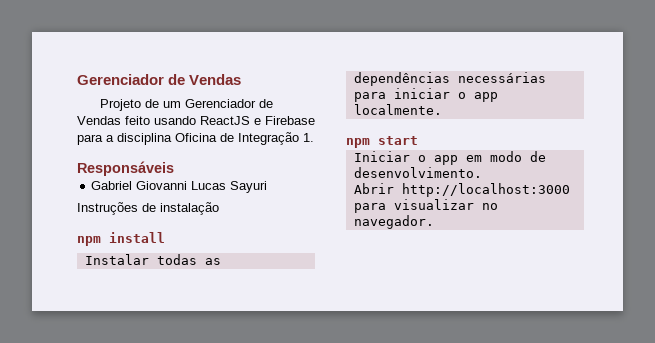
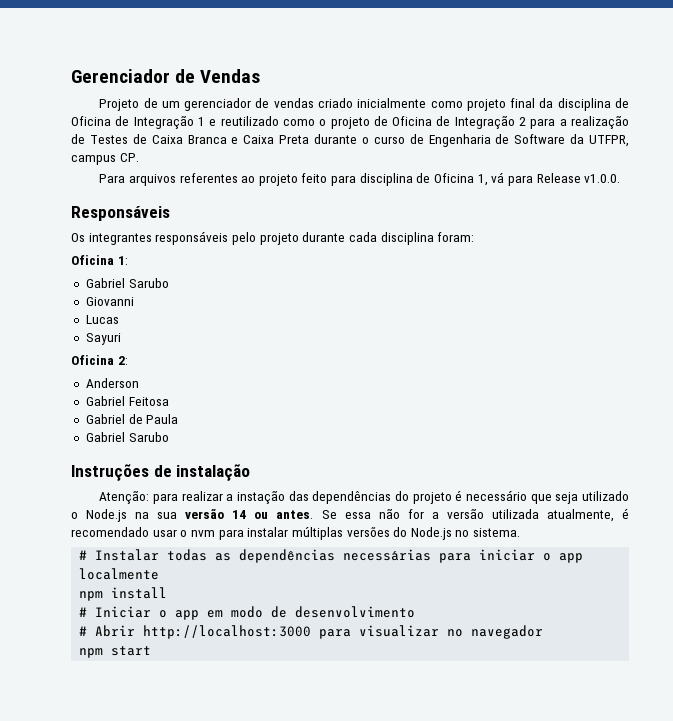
- Projeto de um Gerenciador de Vendas feito usando ReactJS e Firebase para a disciplina Oficina de Integração 1.
+ Projeto de um gerenciador de vendas criado inicialmente como projeto final da disciplina de Oficina de Integração 1 e reutilizado como o projeto de Oficina de Integração 2 para a realização de Testes de Caixa Branca e Caixa Preta durante o curso de Engenharia de Software da UTFPR, campus CP.
+ Para arquivos referentes ao projeto feito para disciplina de Oficina 1, vá para Release v1.0.0.
  Responsáveis
- Gabriel Giovanni Lucas Sayuri
+ Os integrantes responsáveis pelo projeto durante cada disciplina foram:
+ Oficina 1:
+ Gabriel Sarubo
+ Giovanni
+ Lucas
+ Sayuri
+ Oficina 2:
+ Anderson
+ Gabriel Feitosa
+ Gabriel de Paula
+ Gabriel Sarubo
  Instruções de instalação
+ Atenção: para realizar a instação das dependências do projeto é necessário que seja utilizado o Node.js na sua versão 14 ou antes. Se essa não for a versão utilizada atualmente, é recomendado usar o nvm para instalar múltiplas versões do Node.js no sistema.
+ # Instalar todas as dependências necessárias para iniciar o app localmente
  npm install
- Instalar todas as dependências necessárias para iniciar o app localmente.
+ # Iniciar o app em modo de desenvolvimento
+ # Abrir http://localhost:3000 para visualizar no navegador
  npm start
- Iniciar o app em modo de desenvolvimento.
- Abrir http://localhost:3000 para visualizar no navegador.

